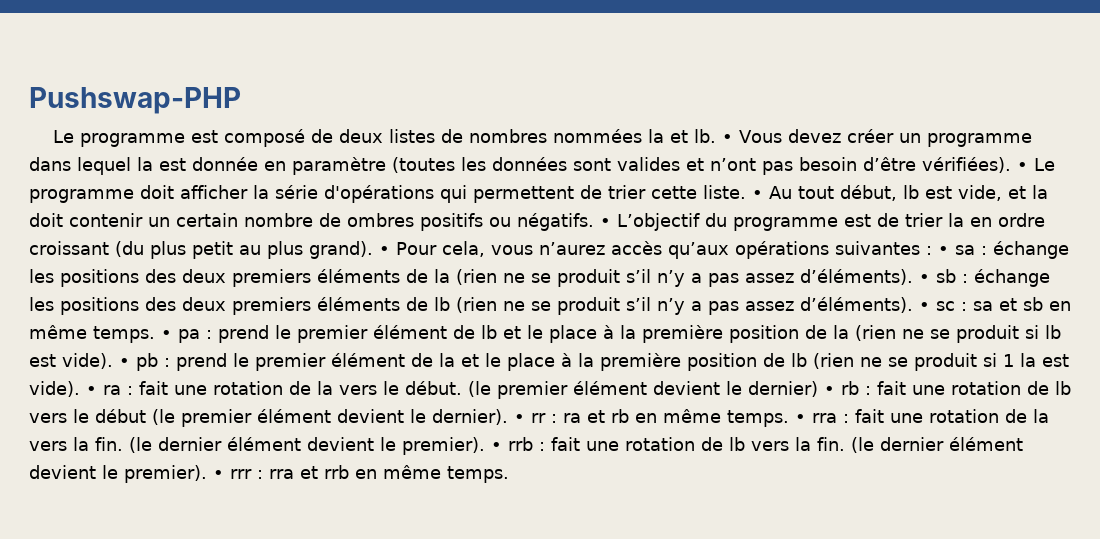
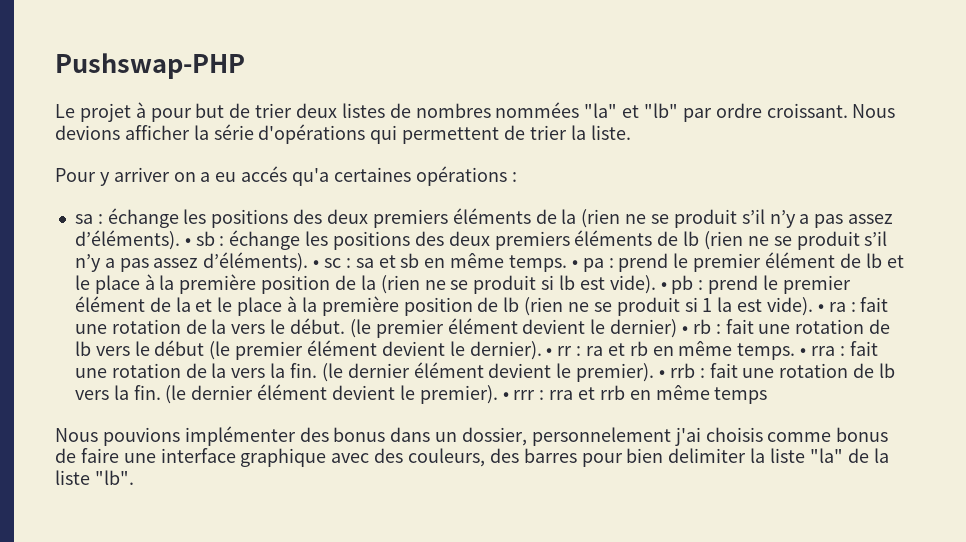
- Le programme est composé de deux listes de nombres nommées la et lb. • Vous devez créer un programme dans lequel la est donnée en paramètre (toutes les données sont valides et n’ont pas besoin d’être vérifiées). • Le programme doit afficher la série d'opérations qui permettent de trier cette liste. • Au tout début, lb est vide, et la doit contenir un certain nombre de ombres positifs ou négatifs. • L’objectif du programme est de trier la en ordre croissant (du plus petit au plus grand). • Pour cela, vous n’aurez accès qu’aux opérations suivantes : • sa : échange les positions des deux premiers éléments de la (rien ne se produit s’il n’y a pas assez d’éléments).
+ Le projet à pour but de trier deux listes de nombres nommées "la" et "lb" par ordre croissant. Nous devions afficher la série d'opérations qui permettent de trier la liste.
+ Pour y arriver on a eu accés qu'a certaines opérations :
+ sa : échange les positions des deux premiers éléments de la (rien ne se produit s’il n’y a pas assez d’éléments).
- • rrr : rra et rrb en même temps.
+ • rrr : rra et rrb en même temps
+ Nous pouvions implémenter des bonus dans un dossier, personnelement j'ai choisis comme bonus de faire une interface graphique avec des couleurs, des barres pour bien delimiter la liste "la" de la liste "lb".

